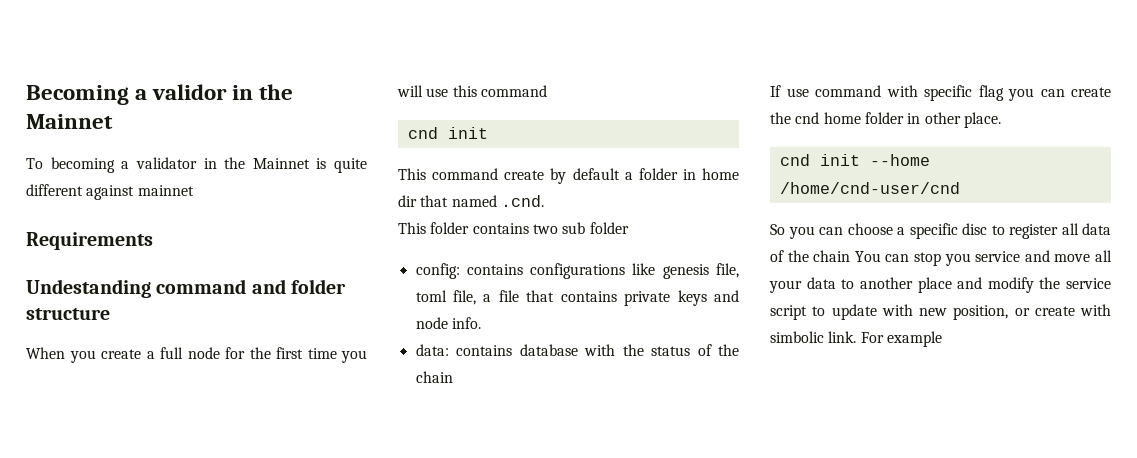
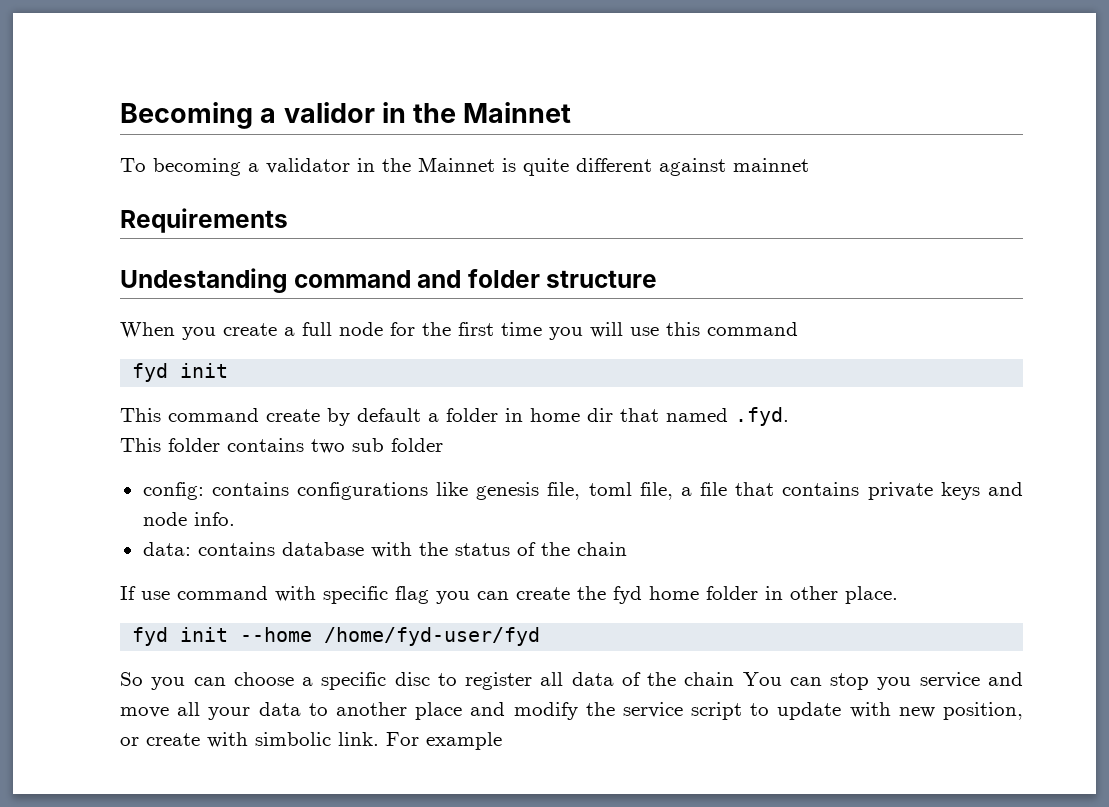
  When you create a full node for the first time you will use this command
- cnd init
+ fyd init
- This command create by default a folder in home dir that named .cnd.
+ This command create by default a folder in home dir that named .fyd.
- If use command with specific flag you can create the cnd home folder in other place.
+ If use command with specific flag you can create the fyd home folder in other place.
- cnd init --home /home/cnd-user/cnd
+ fyd init --home /home/fyd-user/fyd

